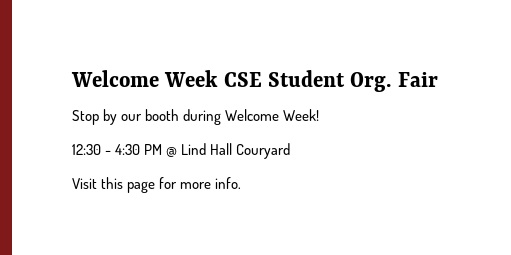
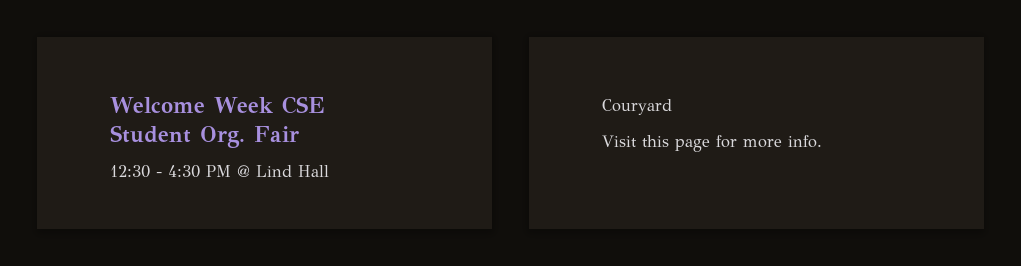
- Stop by our booth during Welcome Week!

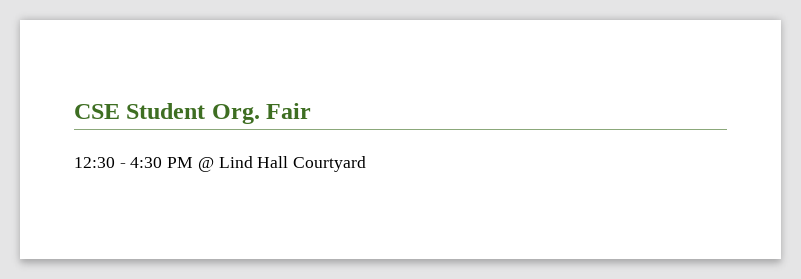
- Welcome Week CSE Student Org. Fair
+ CSE Student Org. Fair
- 12:30 - 4:30 PM @ Lind Hall Couryard
- Visit this page for more info.
+ 12:30 - 4:30 PM @ Lind Hall Courtyard

